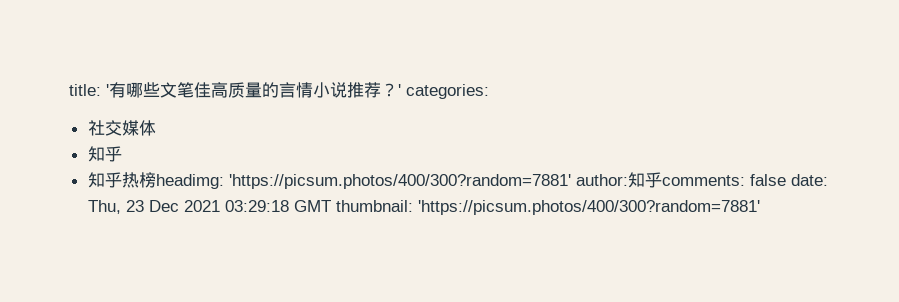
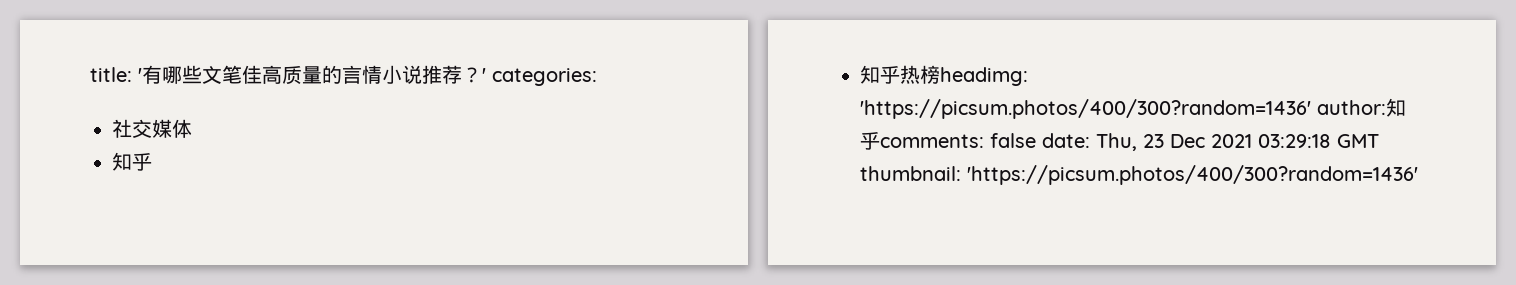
- 知乎热榜headimg: 'https://picsum.photos/400/300?random=7881' author:知乎comments: false date: Thu, 23 Dec 2021 03:29:18 GMT thumbnail: 'https://picsum.photos/400/300?random=7881'
+ 知乎热榜headimg: 'https://picsum.photos/400/300?random=1436' author:知乎comments: false date: Thu, 23 Dec 2021 03:29:18 GMT thumbnail: 'https://picsum.photos/400/300?random=1436'

